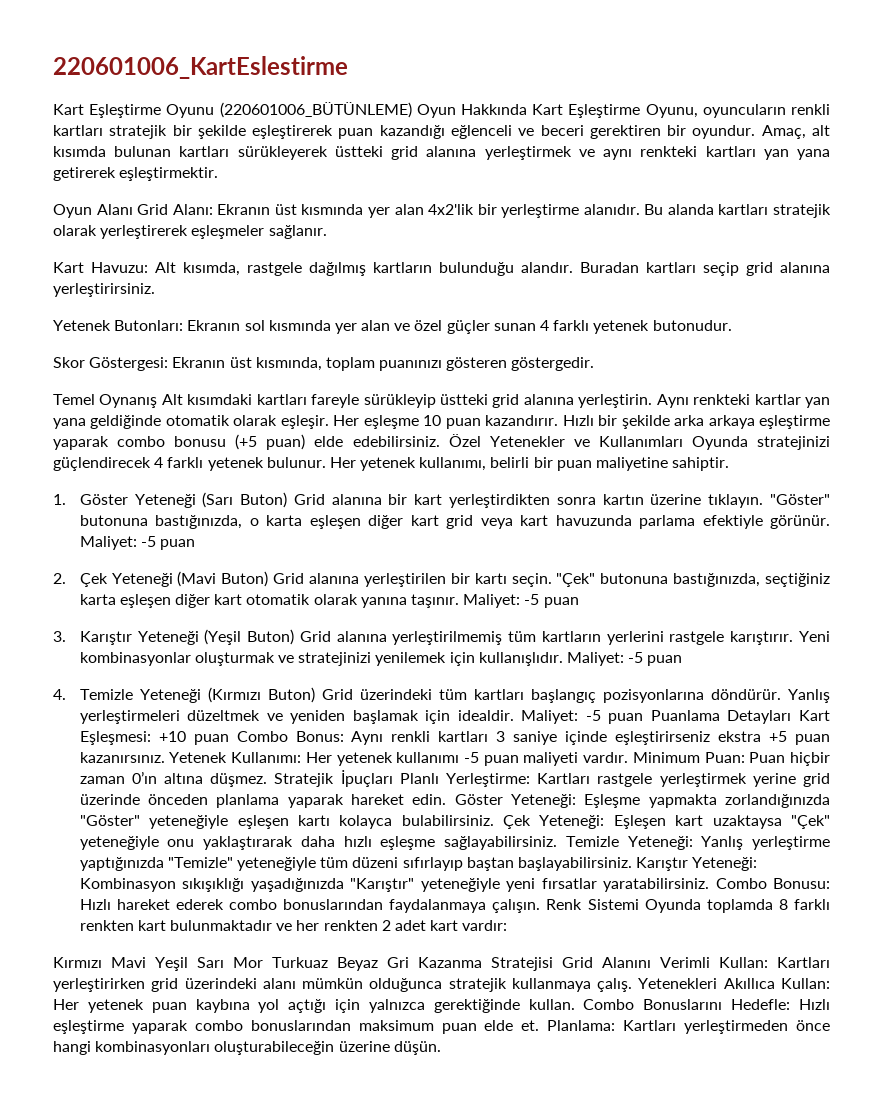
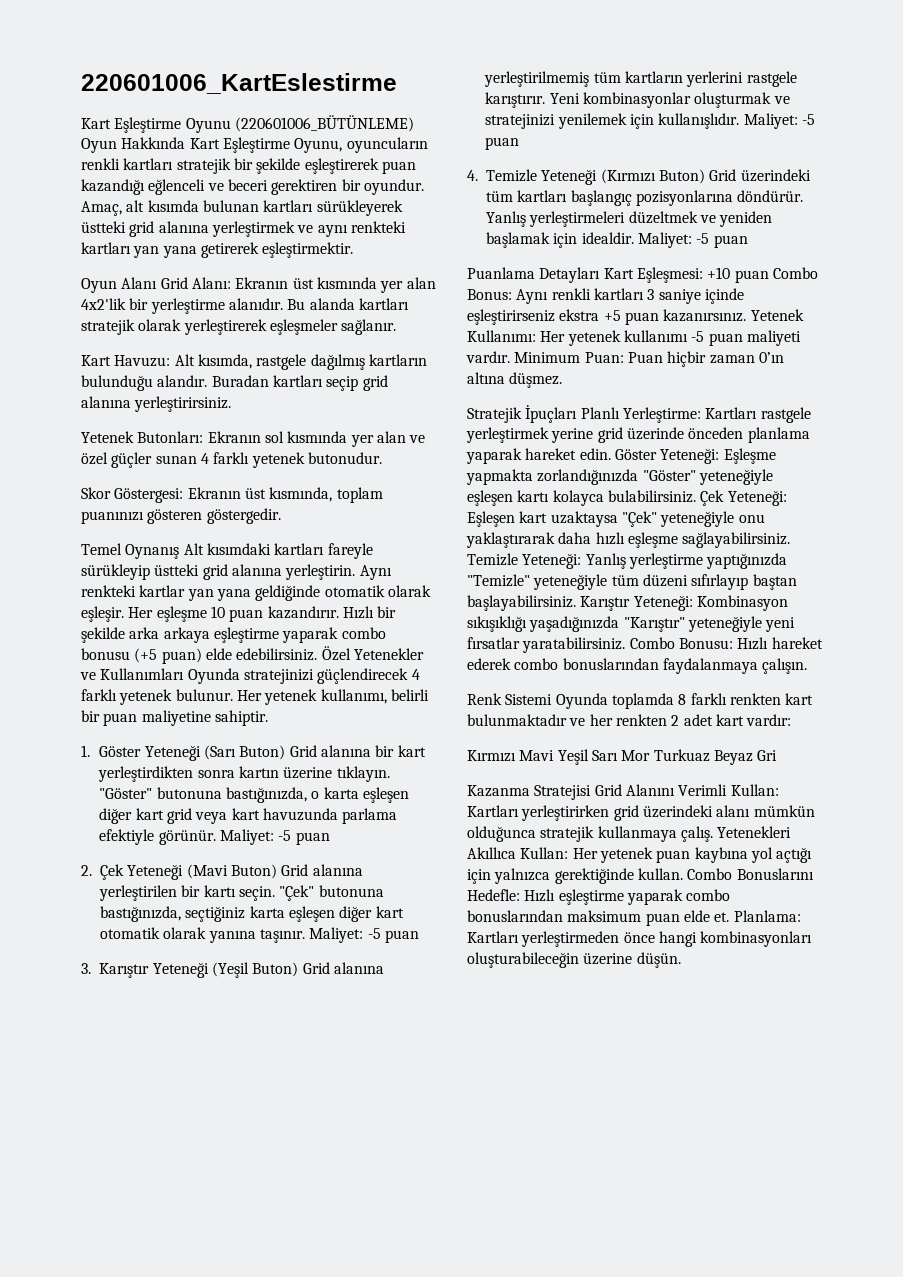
- Yanlış yerleştirmeleri düzeltmek ve yeniden başlamak için idealdir. Maliyet: -5 puan Puanlama Detayları Kart Eşleşmesi: +10 puan Combo Bonus: Aynı renkli kartları 3 saniye içinde eşleştirirseniz ekstra +5 puan kazanırsınız.
+ Yanlış yerleştirmeleri düzeltmek ve yeniden başlamak için idealdir. Maliyet: -5 puan
+ Puanlama Detayları Kart Eşleşmesi: +10 puan Combo Bonus: Aynı renkli kartları 3 saniye içinde eşleştirirseniz ekstra +5 puan kazanırsınız.
- Minimum Puan: Puan hiçbir zaman 0’ın altına düşmez. Stratejik İpuçları Planlı Yerleştirme: Kartları rastgele yerleştirmek yerine grid üzerinde önceden planlama yaparak hareket edin.
+ Minimum Puan: Puan hiçbir zaman 0’ın altına düşmez.
+ Stratejik İpuçları Planlı Yerleştirme: Kartları rastgele yerleştirmek yerine grid üzerinde önceden planlama yaparak hareket edin.
- Combo Bonusu: Hızlı hareket ederek combo bonuslarından faydalanmaya çalışın. Renk Sistemi Oyunda toplamda 8 farklı renkten kart bulunmaktadır ve her renkten 2 adet kart vardır:
+ Combo Bonusu: Hızlı hareket ederek combo bonuslarından faydalanmaya çalışın.
+ Renk Sistemi Oyunda toplamda 8 farklı renkten kart bulunmaktadır ve her renkten 2 adet kart vardır:
- Kırmızı Mavi Yeşil Sarı Mor Turkuaz Beyaz Gri Kazanma Stratejisi Grid Alanını Verimli Kullan: Kartları yerleştirirken grid üzerindeki alanı mümkün olduğunca stratejik kullanmaya çalış.
+ Kırmızı Mavi Yeşil Sarı Mor Turkuaz Beyaz Gri
+ Kazanma Stratejisi Grid Alanını Verimli Kullan: Kartları yerleştirirken grid üzerindeki alanı mümkün olduğunca stratejik kullanmaya çalış.

